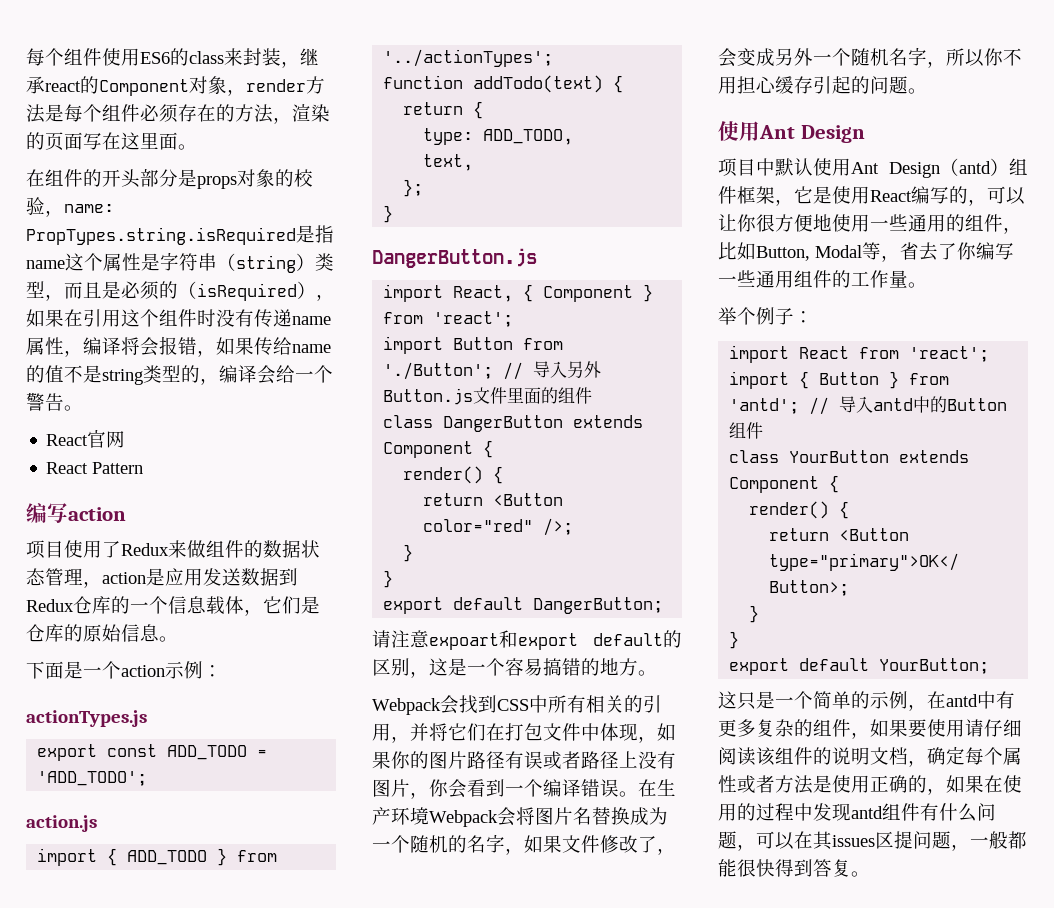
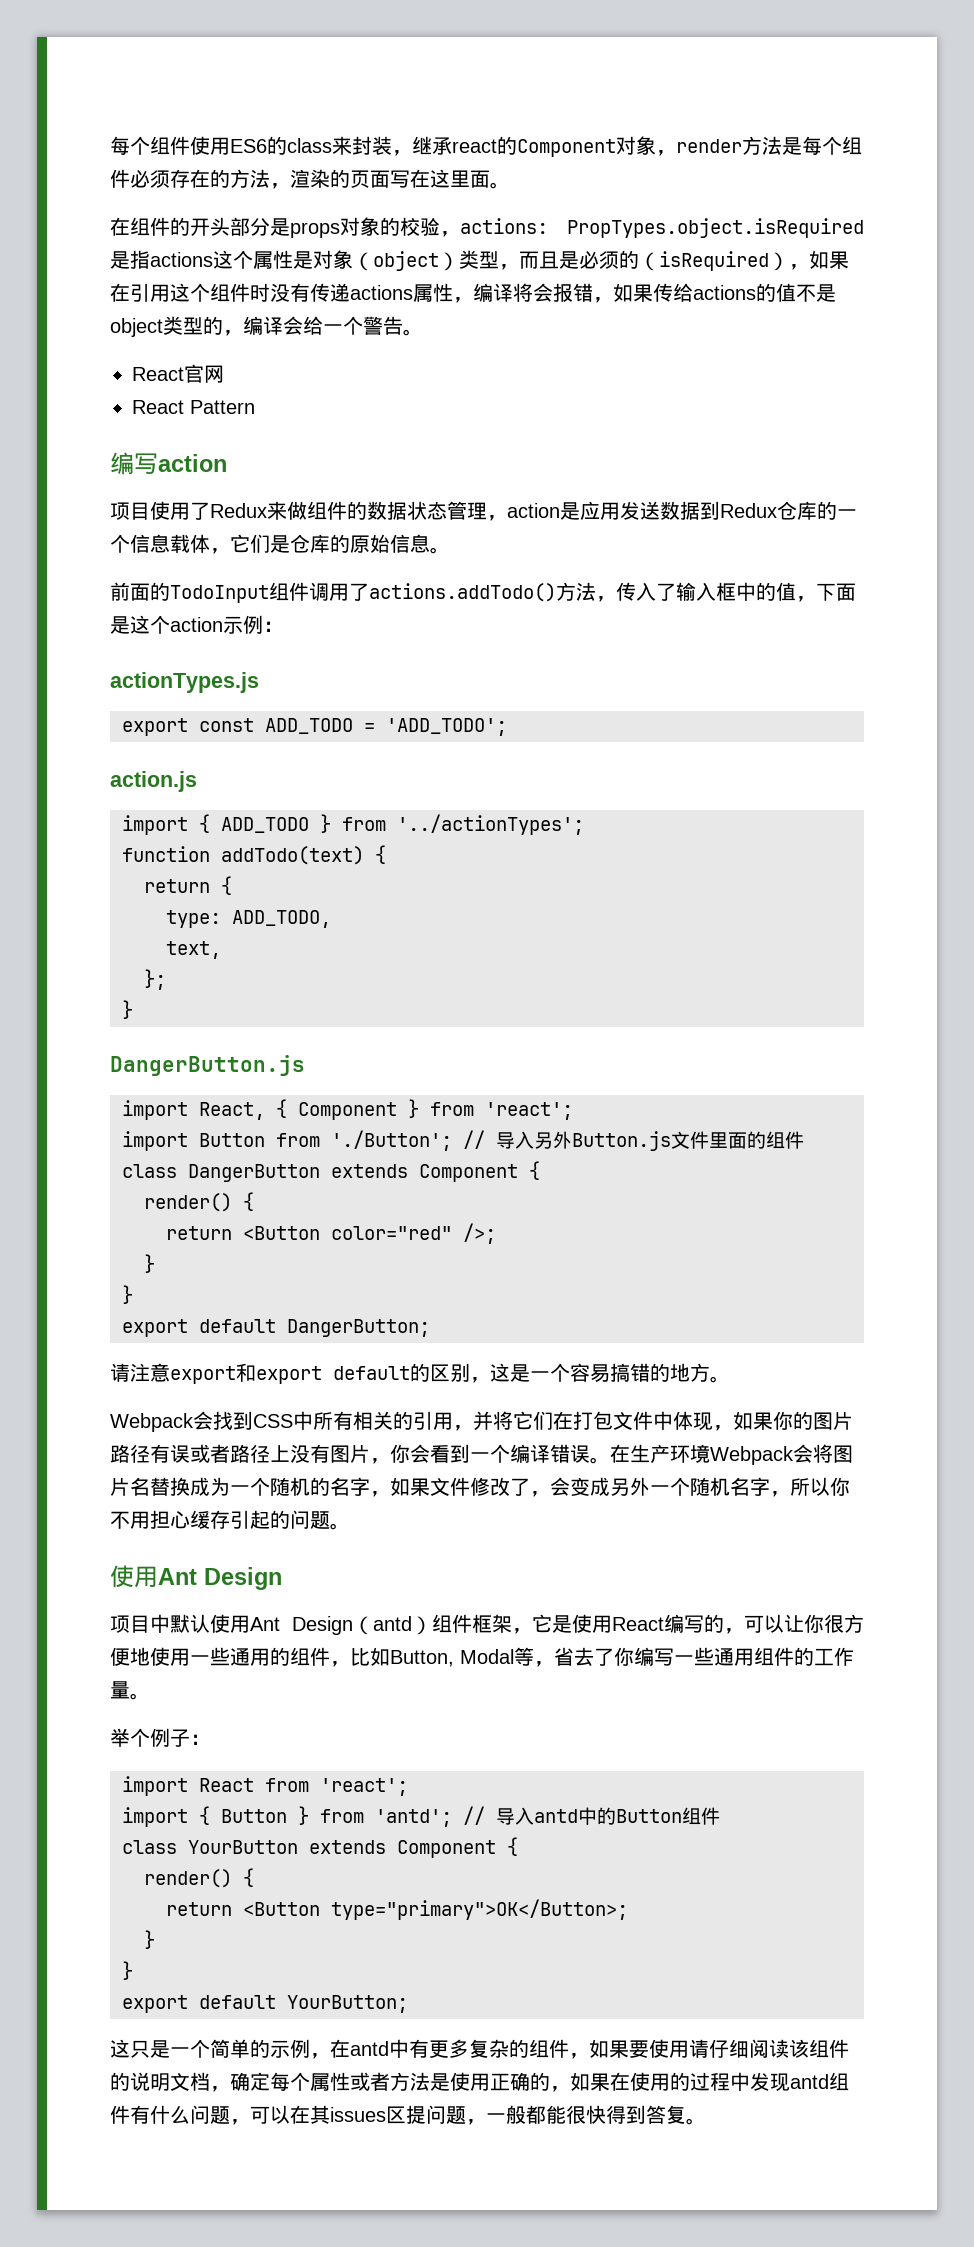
- 在组件的开头部分是props对象的校验，name: PropTypes.string.isRequired是指name这个属性是字符串（string）类型，而且是必须的（isRequired），如果在引用这个组件时没有传递name属性，编译将会报错，如果传给name的值不是string类型的，编译会给一个警告。
+ 在组件的开头部分是props对象的校验，actions: PropTypes.object.isRequired是指actions这个属性是对象（object）类型，而且是必须的（isRequired），如果在引用这个组件时没有传递actions属性，编译将会报错，如果传给actions的值不是object类型的，编译会给一个警告。
- 下面是一个action示例：
+ 前面的TodoInput组件调用了actions.addTodo()方法，传入了输入框中的值，下面是这个action示例：
- 请注意expoart和export default的区别，这是一个容易搞错的地方。
+ 请注意export和export default的区别，这是一个容易搞错的地方。

